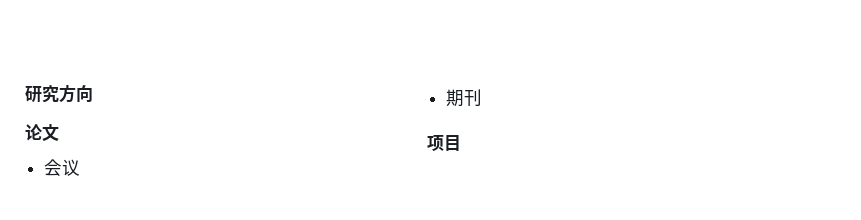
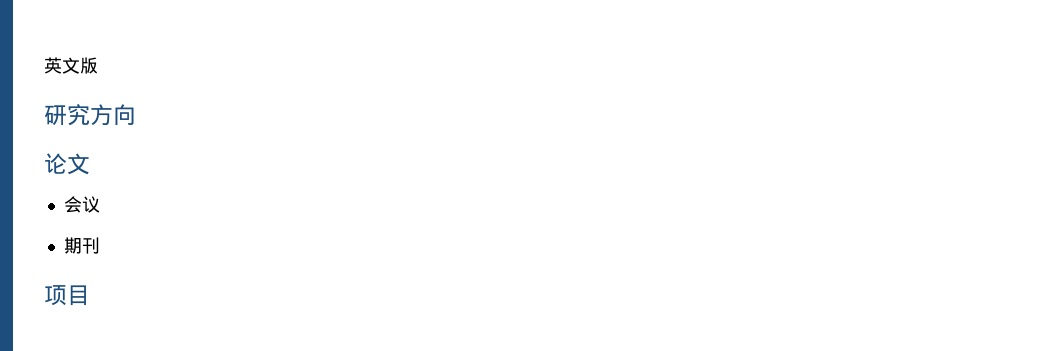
+ 英文版

